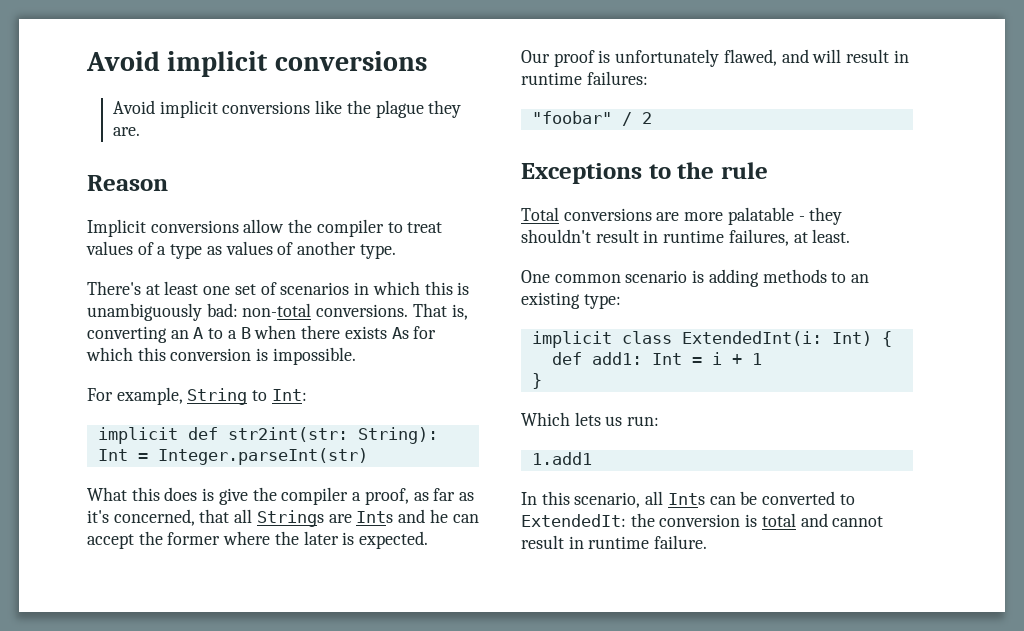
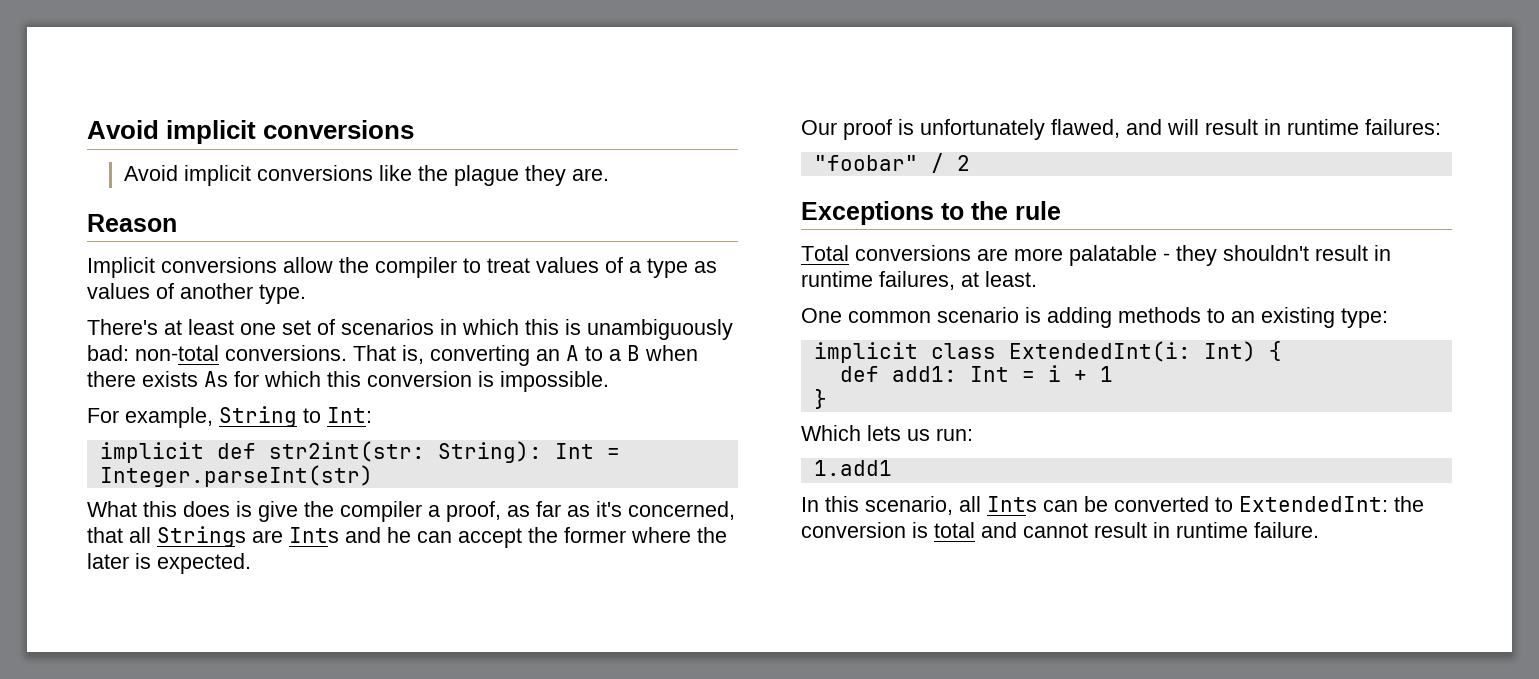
- In this scenario, all Ints can be converted to ExtendedIt: the conversion is total and cannot result in runtime failure.
+ In this scenario, all Ints can be converted to ExtendedInt: the conversion is total and cannot result in runtime failure.

